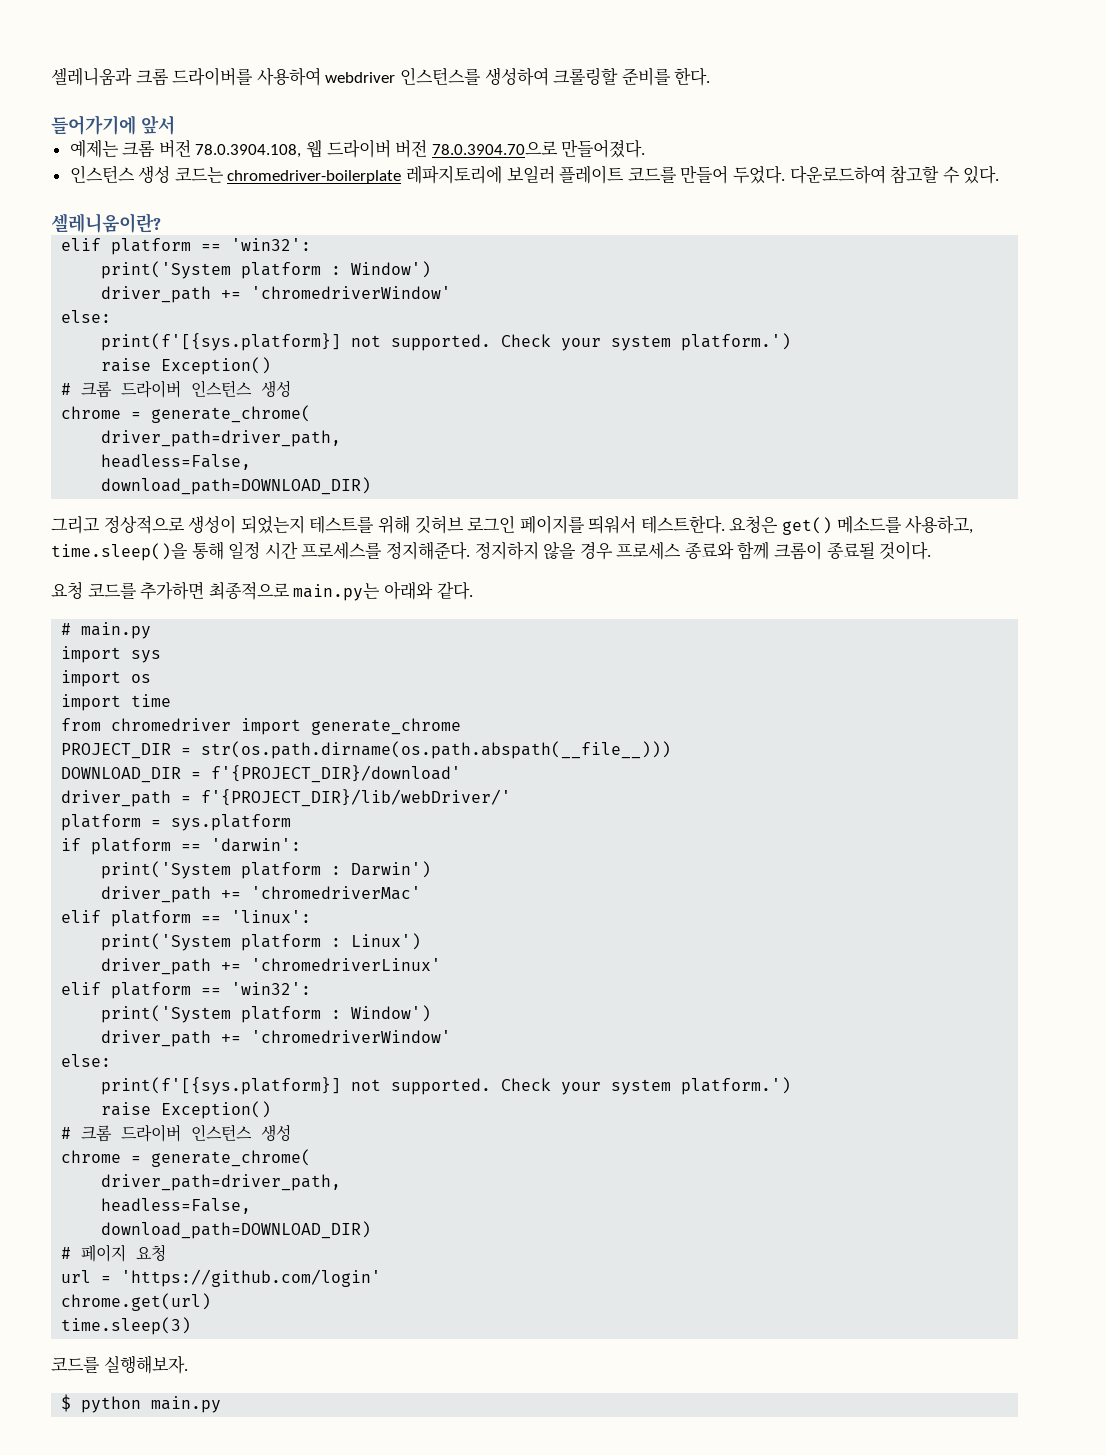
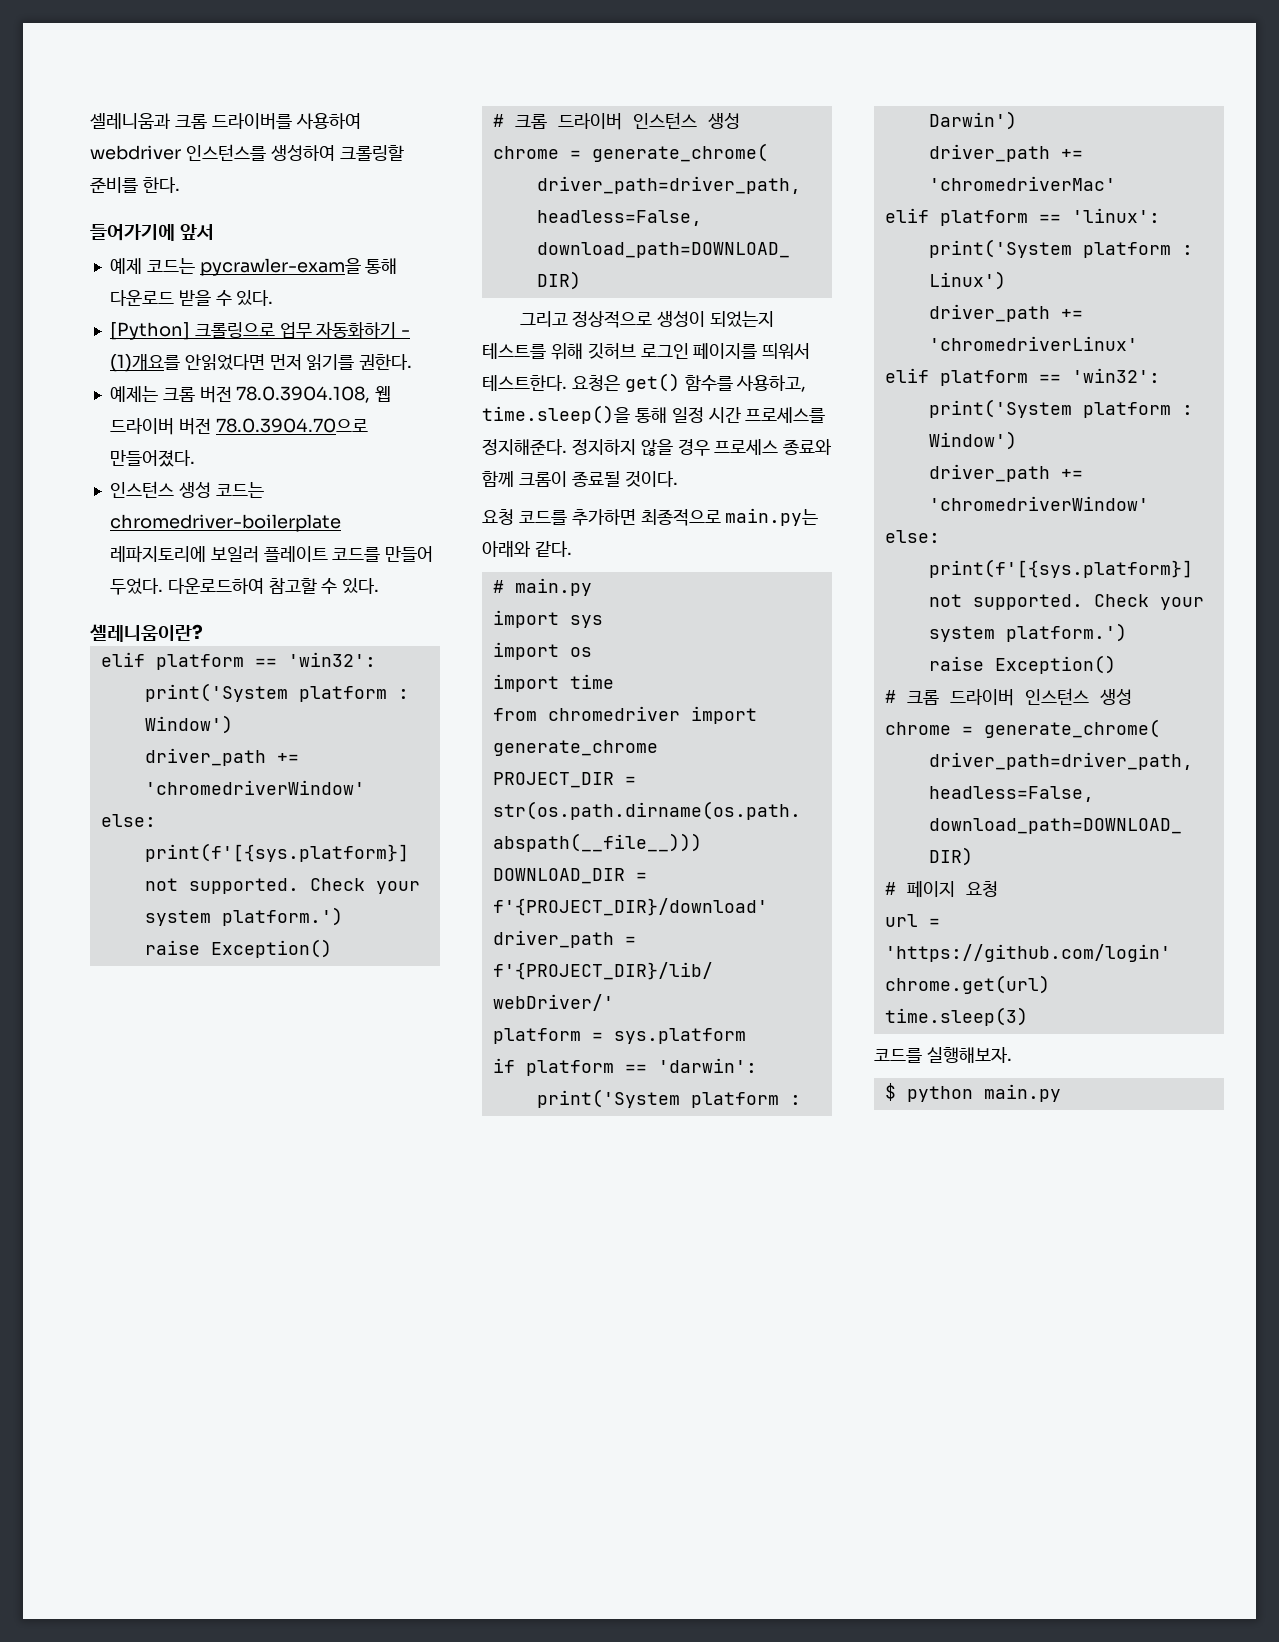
+ 예제 코드는 pycrawler-exam을 통해 다운로드 받을 수 있다.
+ [Python] 크롤링으로 업무 자동화하기 - (1)개요를 안읽었다면 먼저 읽기를 권한다.
- 요청은 get() 메소드를 사용하고, time.sleep()을 통해 일정 시간 프로세스를 정지해준다.
+ 요청은 get() 함수를 사용하고, time.sleep()을 통해 일정 시간 프로세스를 정지해준다.

